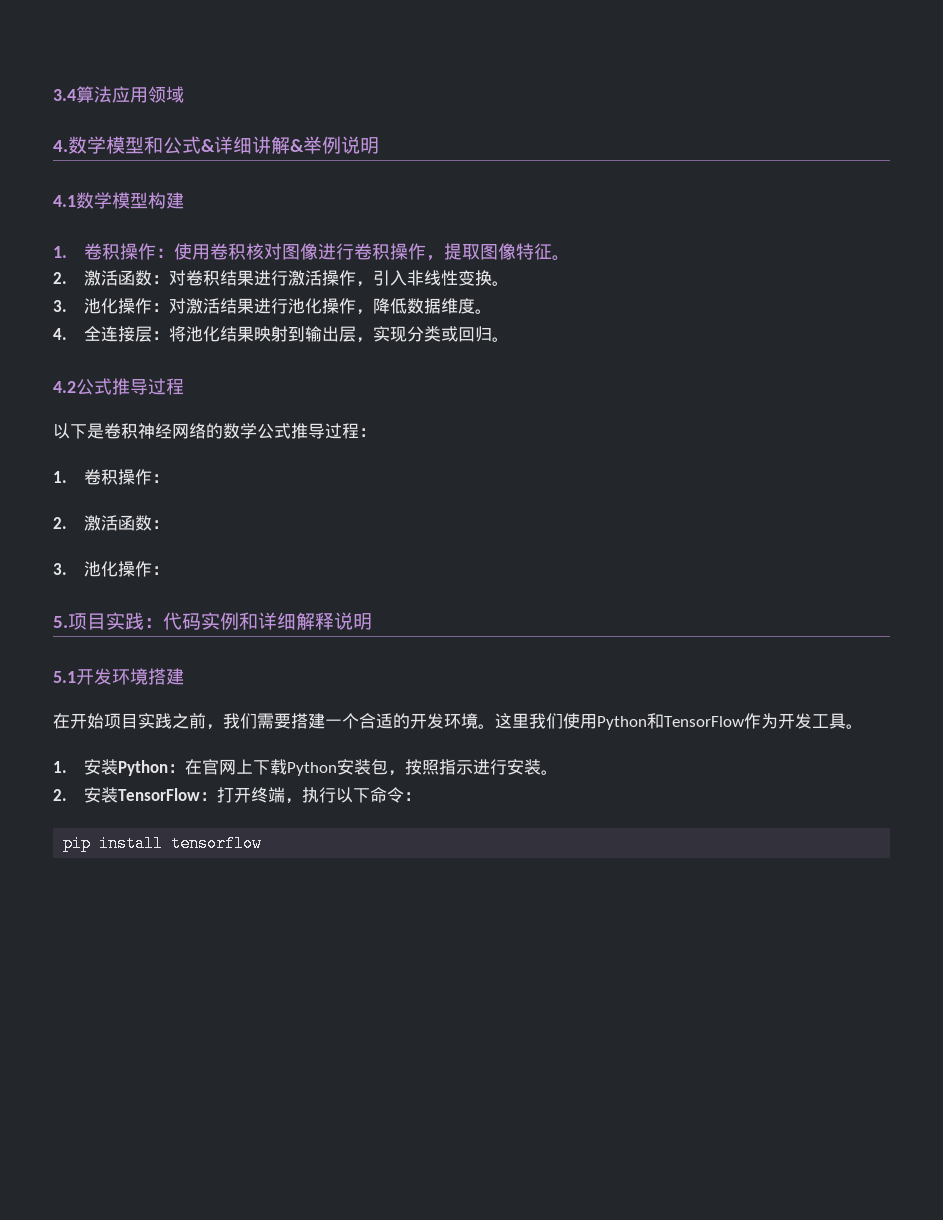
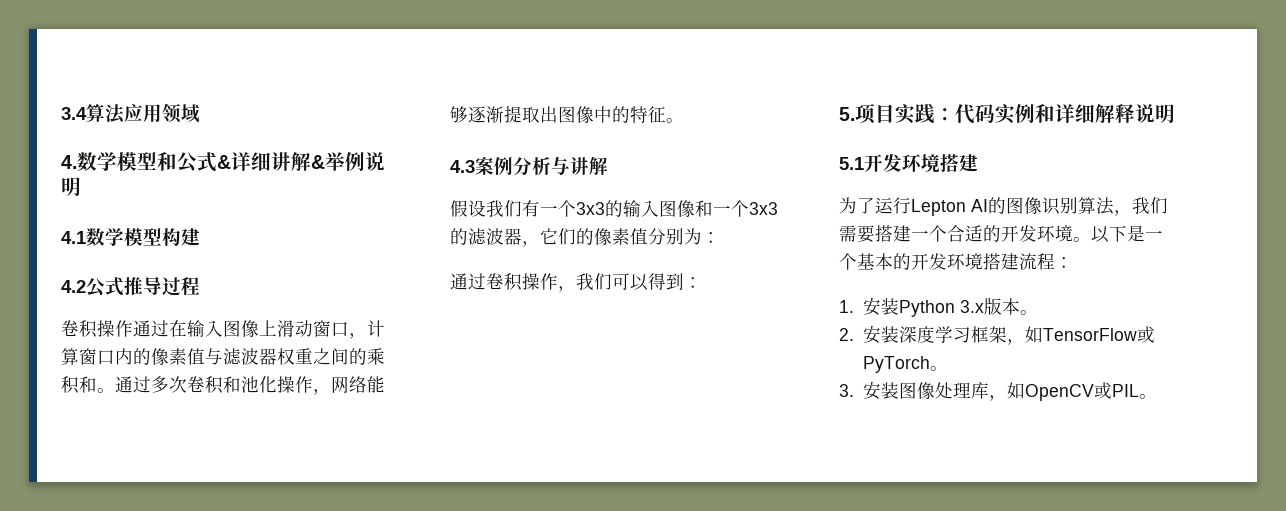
- 1.卷积操作：使用卷积核对图像进行卷积操作，提取图像特征。
- 2.激活函数：对卷积结果进行激活操作，引入非线性变换。
- 3.池化操作：对激活结果进行池化操作，降低数据维度。
- 4.全连接层：将池化结果映射到输出层，实现分类或回归。
  4.2公式推导过程
- 以下是卷积神经网络的数学公式推导过程：
- 1.卷积操作：
- 2.激活函数：
- 3.池化操作：
+ 卷积操作通过在输入图像上滑动窗口，计算窗口内的像素值与滤波器权重之间的乘积和。通过多次卷积和池化操作，网络能够逐渐提取出图像中的特征。
+ 4.3案例分析与讲解
+ 假设我们有一个3x3的输入图像和一个3x3的滤波器，它们的像素值分别为：
+ 通过卷积操作，我们可以得到：
- 在开始项目实践之前，我们需要搭建一个合适的开发环境。
+ 为了运行Lepton AI的图像识别算法，我们需要搭建一个合适的开发环境。
- 这里我们使用Python和TensorFlow作为开发工具。
- 1.安装Python：在官网上下载Python安装包，按照指示进行安装。
- 2.安装TensorFlow：打开终端，执行以下命令：
- pip install tensorflow
+ 以下是一个基本的开发环境搭建流程：
+ 1.安装Python 3.x版本。
+ 2.安装深度学习框架，如TensorFlow或PyTorch。
+ 3.安装图像处理库，如OpenCV或PIL。

